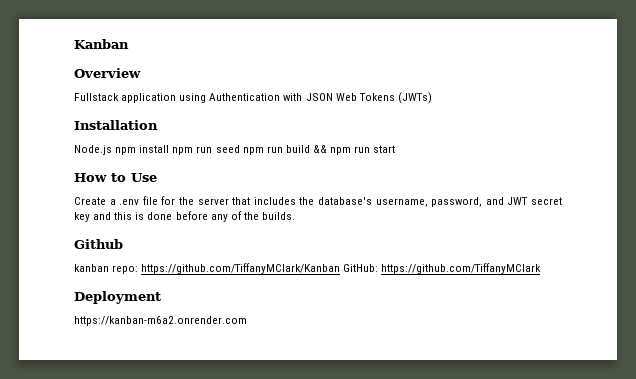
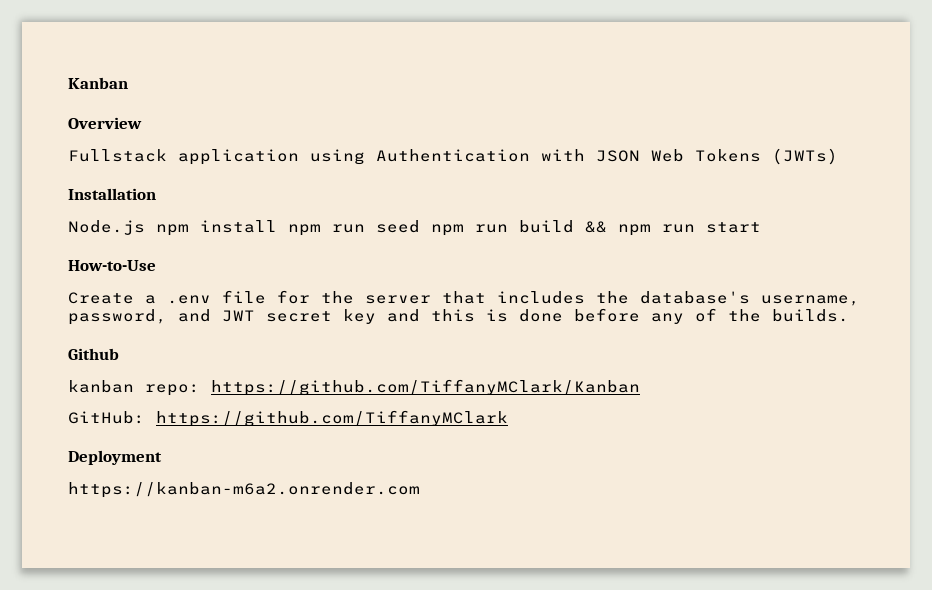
- How to Use
+ How-to-Use
- kanban repo: https://github.com/TiffanyMClark/Kanban GitHub: https://github.com/TiffanyMClark
+ kanban repo: https://github.com/TiffanyMClark/Kanban
+ GitHub: https://github.com/TiffanyMClark

